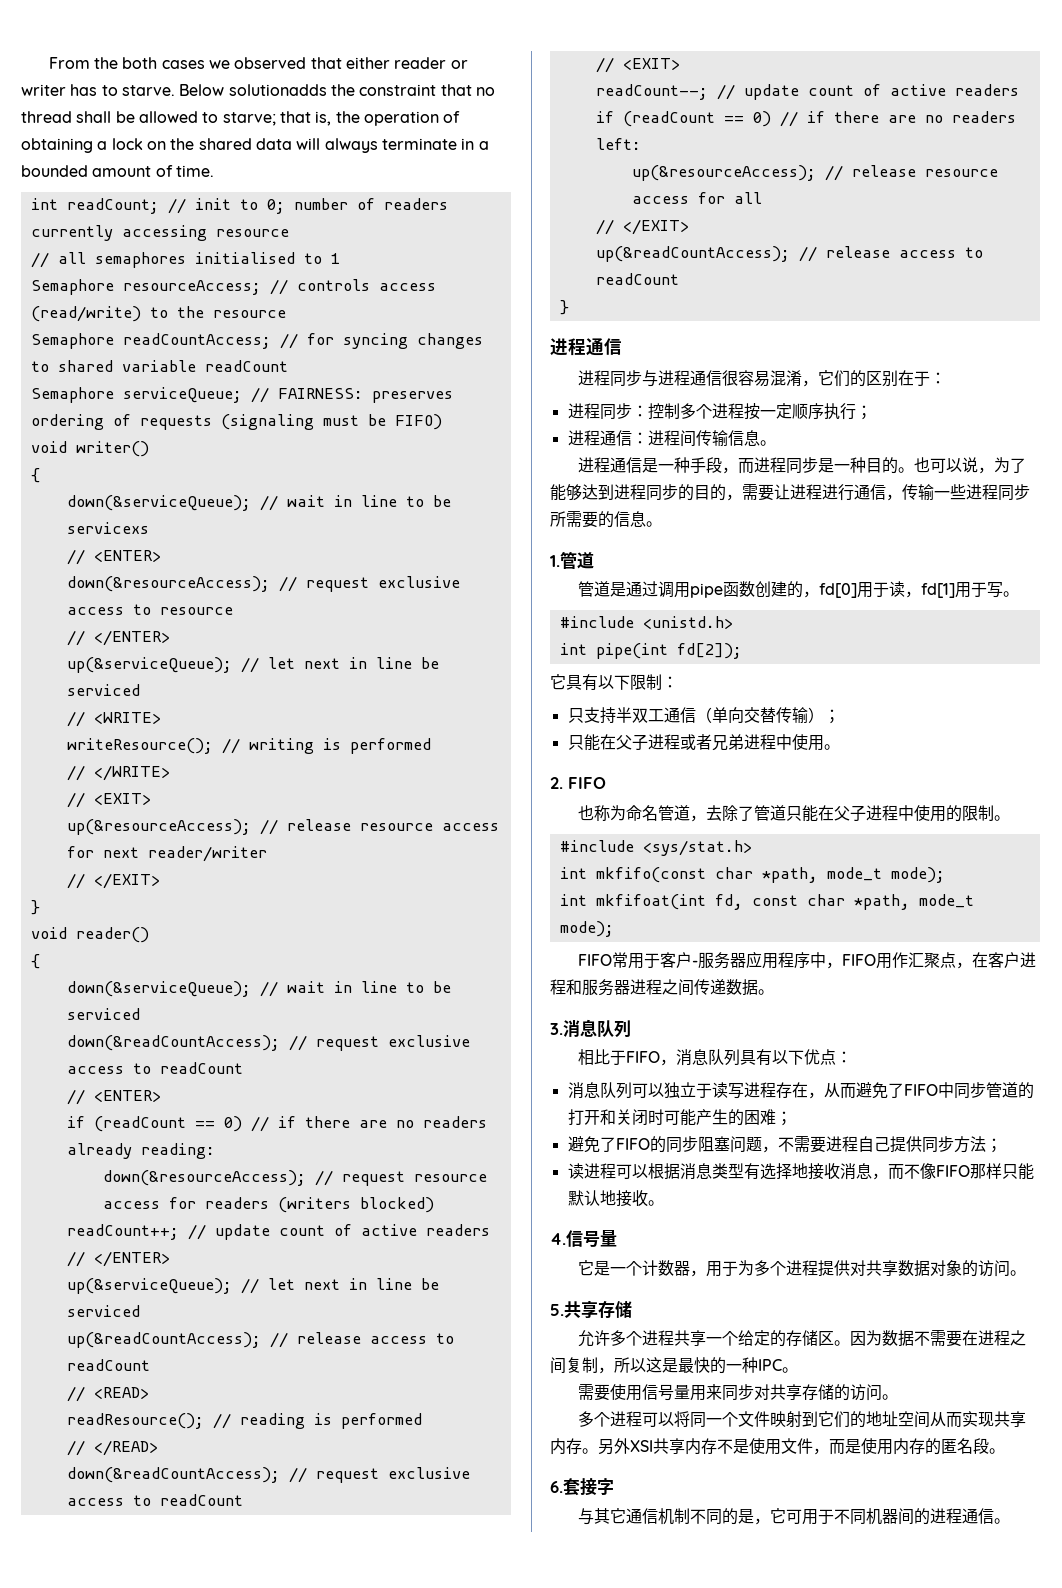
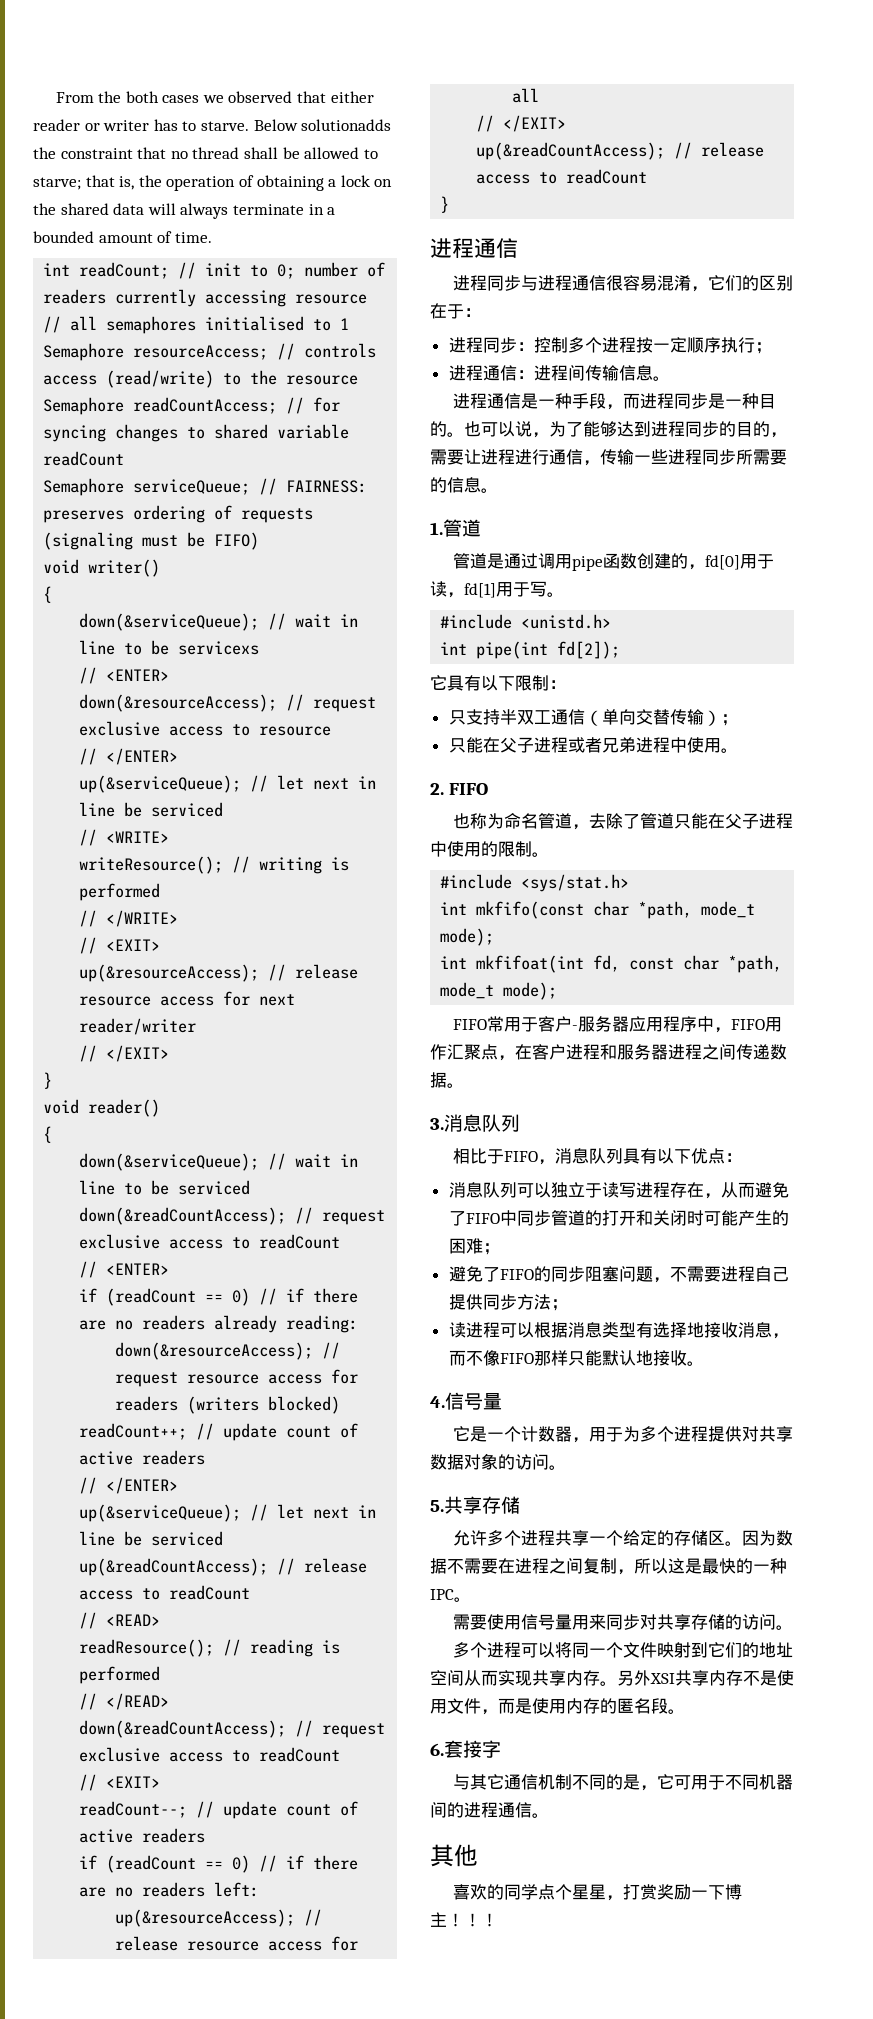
+ 其他
+ 喜欢的同学点个星星，打赏奖励一下博主！！！

